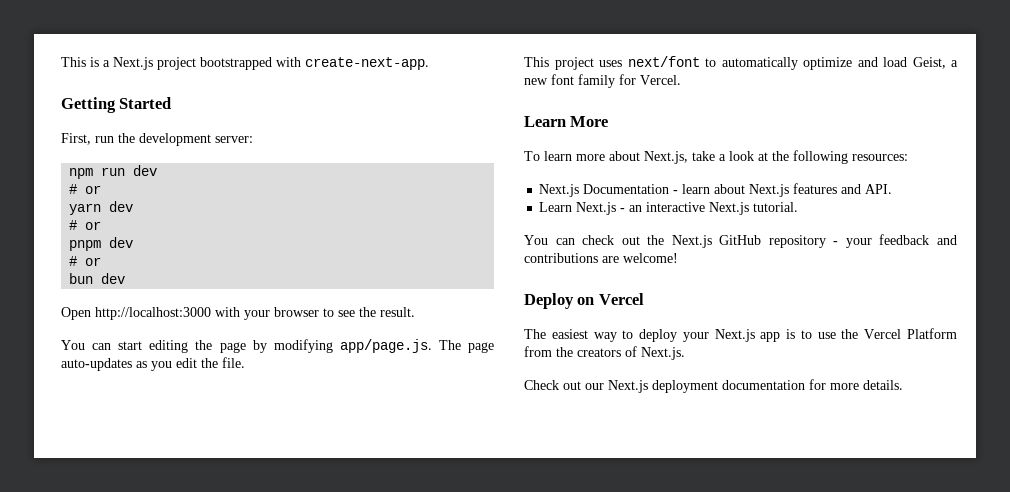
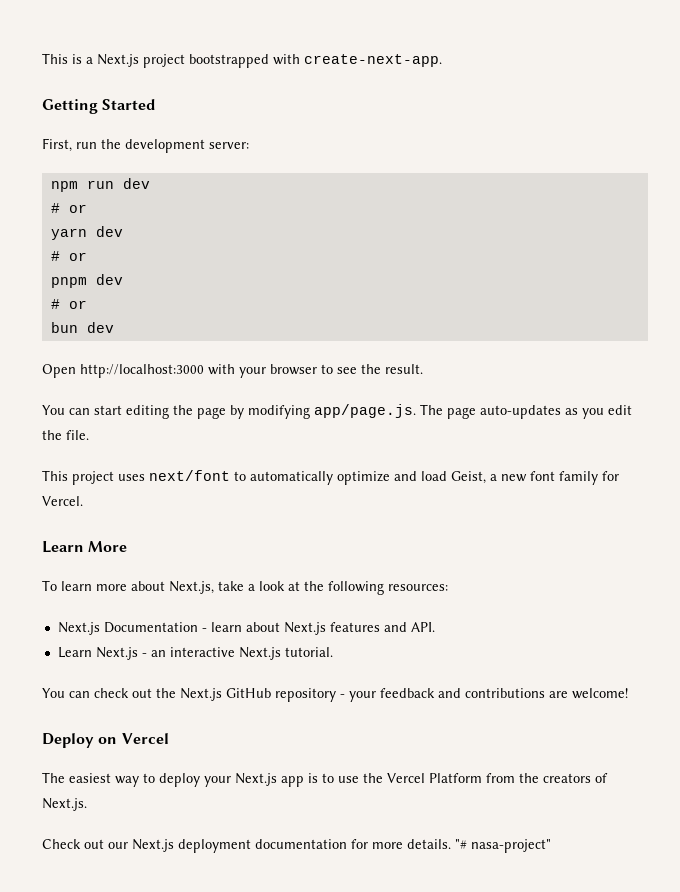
+ "# nasa-project"

